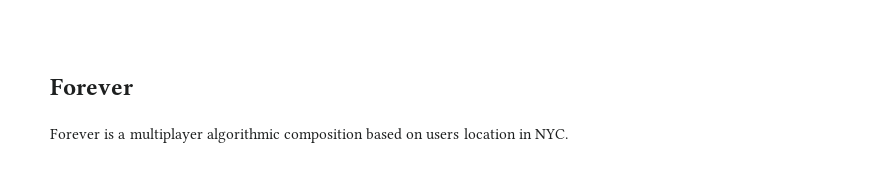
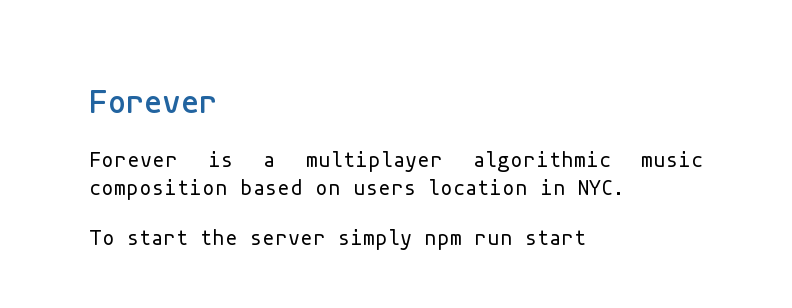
- Forever is a multiplayer algorithmic composition based on users location in NYC.
+ Forever is a multiplayer algorithmic music composition based on users location in NYC.
+ To start the server simply npm run start

